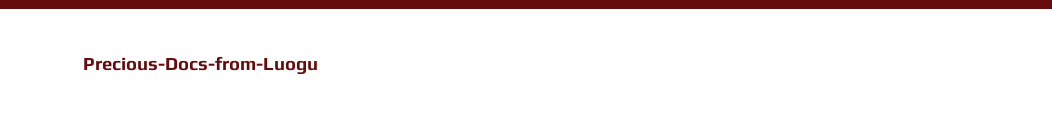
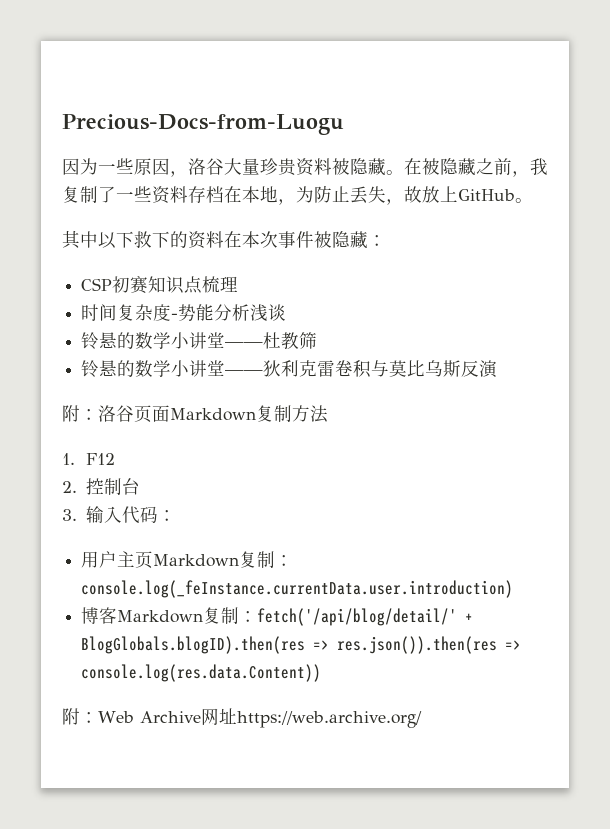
+ 因为一些原因，洛谷大量珍贵资料被隐藏。在被隐藏之前，我复制了一些资料存档在本地，为防止丢失，故放上GitHub。
+ 其中以下救下的资料在本次事件被隐藏：
+ CSP初赛知识点梳理
+ 时间复杂度-势能分析浅谈
+ 铃悬的数学小讲堂——杜教筛
+ 铃悬的数学小讲堂——狄利克雷卷积与莫比乌斯反演
+ 附：洛谷页面Markdown复制方法
+ 1. F12
+ 2.控制台
+ 3.输入代码：
+ 用户主页Markdown复制：console.log(_feInstance.currentData.user.introduction)
+ 博客Markdown复制：fetch('/api/blog/detail/' + BlogGlobals.blogID).then(res => res.json()).then(res => console.log(res.data.Content))
+ 附：Web Archive网址https://web.archive.org/

